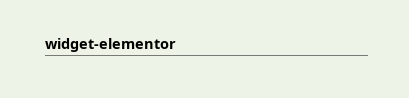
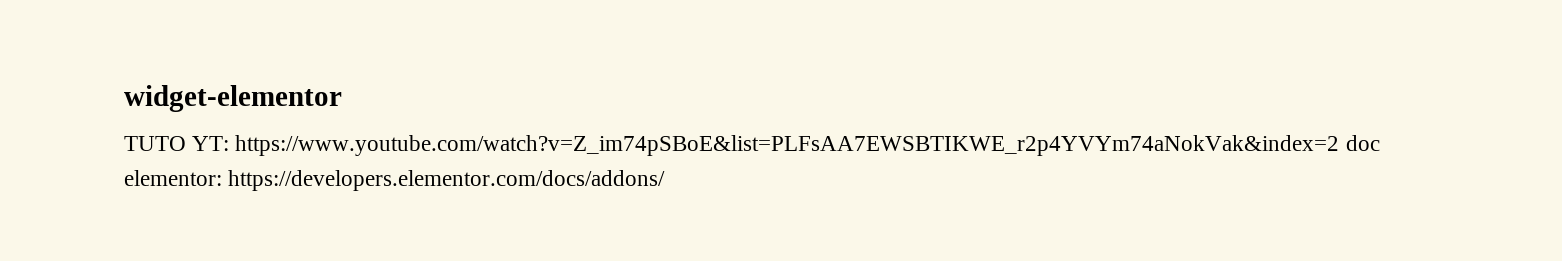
+ TUTO YT: https://www.youtube.com/watch?v=Z_im74pSBoE&list=PLFsAA7EWSBTIKWE_r2p4YVYm74aNokVak&index=2 doc elementor: https://developers.elementor.com/docs/addons/

